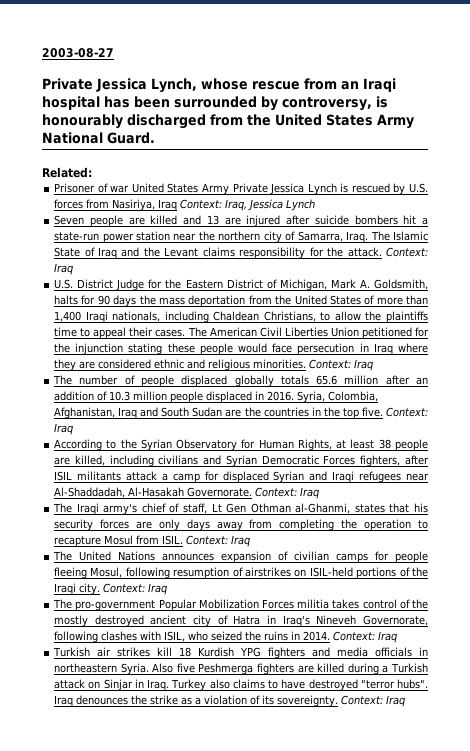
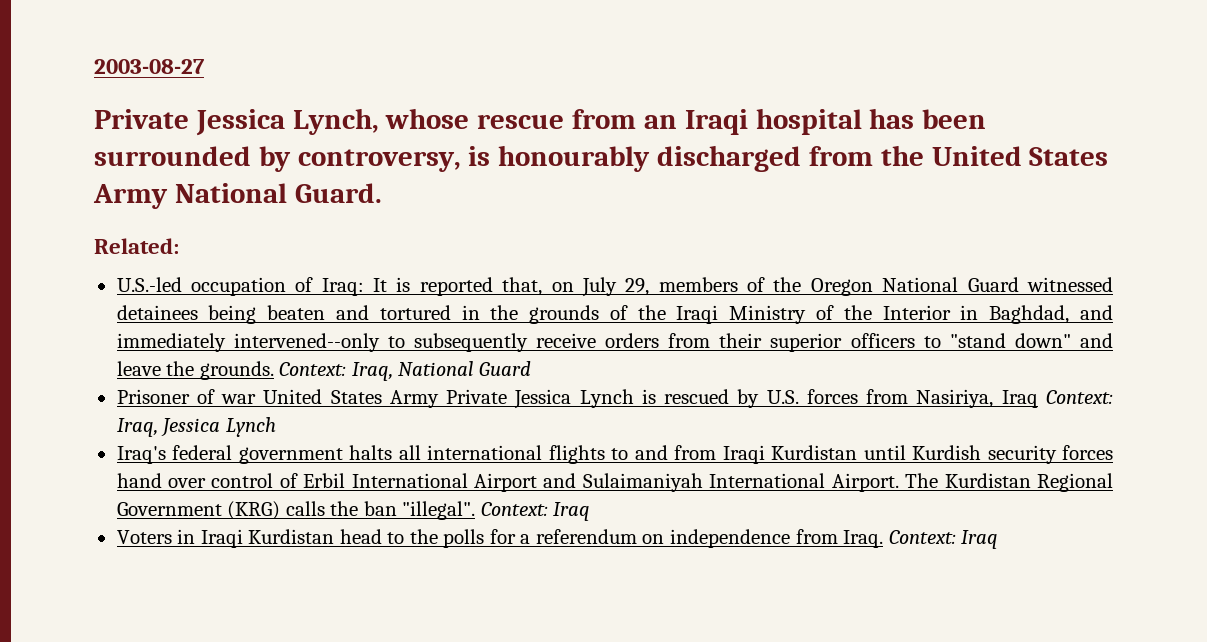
+ U.S.-led occupation of Iraq: It is reported that, on July 29, members of the Oregon National Guard witnessed detainees being beaten and tortured in the grounds of the Iraqi Ministry of the Interior in Baghdad, and immediately intervened--only to subsequently receive orders from their superior officers to "stand down" and leave the grounds. Context: Iraq, National Guard
- Seven people are killed and 13 are injured after suicide bombers hit a state-run power station near the northern city of Samarra, Iraq. The Islamic State of Iraq and the Levant claims responsibility for the attack. Context: Iraq
- U.S. District Judge for the Eastern District of Michigan, Mark A. Goldsmith, halts for 90 days the mass deportation from the United States of more than 1,400 Iraqi nationals, including Chaldean Christians, to allow the plaintiffs time to appeal their cases. The American Civil Liberties Union petitioned for the injunction stating these people would face persecution in Iraq where they are considered ethnic and religious minorities. Context: Iraq
- The number of people displaced globally totals 65.6 million after an addition of 10.3 million people displaced in 2016. Syria, Colombia, Afghanistan, Iraq and South Sudan are the countries in the top five. Context: Iraq
- According to the Syrian Observatory for Human Rights, at least 38 people are killed, including civilians and Syrian Democratic Forces fighters, after ISIL militants attack a camp for displaced Syrian and Iraqi refugees near Al-Shaddadah, Al-Hasakah Governorate. Context: Iraq
- The Iraqi army's chief of staff, Lt Gen Othman al-Ghanmi, states that his security forces are only days away from completing the operation to recapture Mosul from ISIL. Context: Iraq
- The United Nations announces expansion of civilian camps for people fleeing Mosul, following resumption of airstrikes on ISIL-held portions of the Iraqi city. Context: Iraq
- The pro-government Popular Mobilization Forces militia takes control of the mostly destroyed ancient city of Hatra in Iraq's Nineveh Governorate, following clashes with ISIL, who seized the ruins in 2014. Context: Iraq
- Turkish air strikes kill 18 Kurdish YPG fighters and media officials in northeastern Syria. Also five Peshmerga fighters are killed during a Turkish attack on Sinjar in Iraq. Turkey also claims to have destroyed "terror hubs". Iraq denounces the strike as a violation of its sovereignty.
+ Iraq's federal government halts all international flights to and from Iraqi Kurdistan until Kurdish security forces hand over control of Erbil International Airport and Sulaimaniyah International Airport. The Kurdistan Regional Government (KRG) calls the ban "illegal". Context: Iraq
+ Voters in Iraqi Kurdistan head to the polls for a referendum on independence from Iraq.

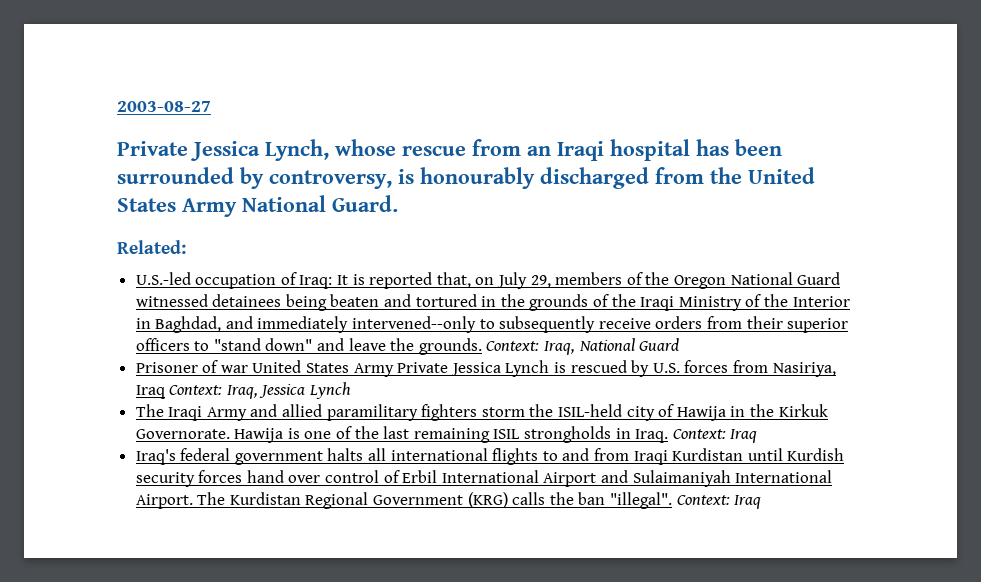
+ The Iraqi Army and allied paramilitary fighters storm the ISIL-held city of Hawija in the Kirkuk Governorate. Hawija is one of the last remaining ISIL strongholds in Iraq. Context: Iraq
- Voters in Iraqi Kurdistan head to the polls for a referendum on independence from Iraq. Context: Iraq

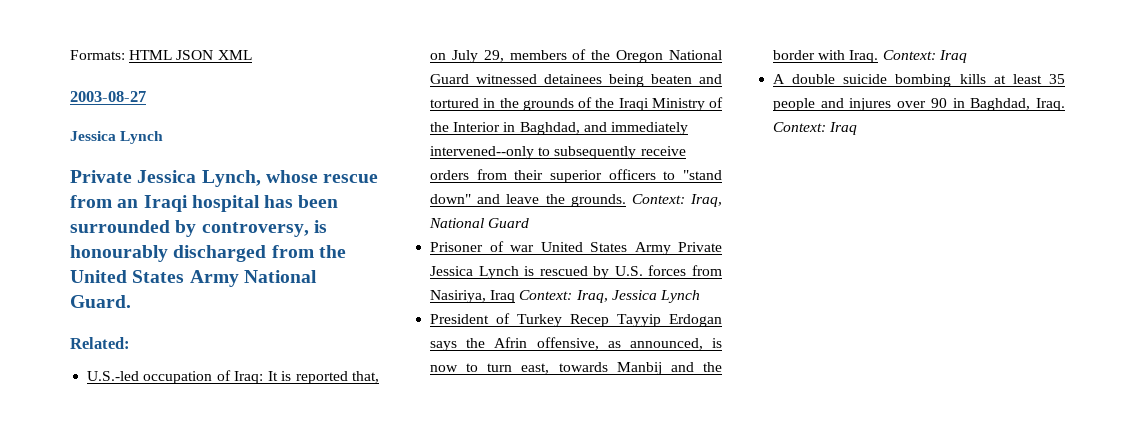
+ Formats: HTML JSON XML
  2003-08-27
+ Jessica Lynch
- The Iraqi Army and allied paramilitary fighters storm the ISIL-held city of Hawija in the Kirkuk Governorate. Hawija is one of the last remaining ISIL strongholds in Iraq. Context: Iraq
- Iraq's federal government halts all international flights to and from Iraqi Kurdistan until Kurdish security forces hand over control of Erbil International Airport and Sulaimaniyah International Airport. The Kurdistan Regional Government (KRG) calls the ban "illegal".
+ President of Turkey Recep Tayyip Erdogan says the Afrin offensive, as announced, is now to turn east, towards Manbij and the border with Iraq. Context: Iraq
+ A double suicide bombing kills at least 35 people and injures over 90 in Baghdad, Iraq.

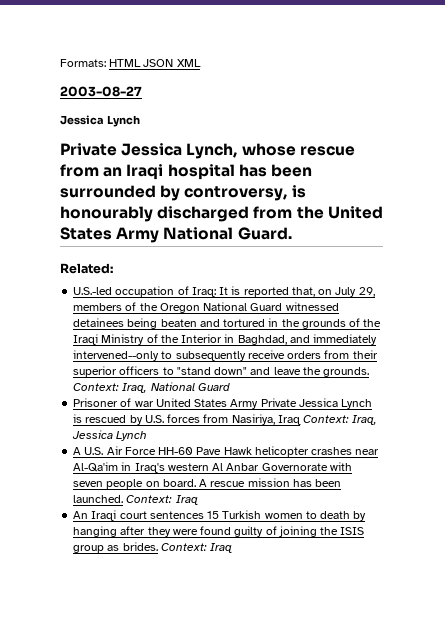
- President of Turkey Recep Tayyip Erdogan says the Afrin offensive, as announced, is now to turn east, towards Manbij and the border with Iraq. Context: Iraq
- A double suicide bombing kills at least 35 people and injures over 90 in Baghdad, Iraq.
+ A U.S. Air Force HH-60 Pave Hawk helicopter crashes near Al-Qa'im in Iraq's western Al Anbar Governorate with seven people on board. A rescue mission has been launched. Context: Iraq
+ An Iraqi court sentences 15 Turkish women to death by hanging after they were found guilty of joining the ISIS group as brides.

